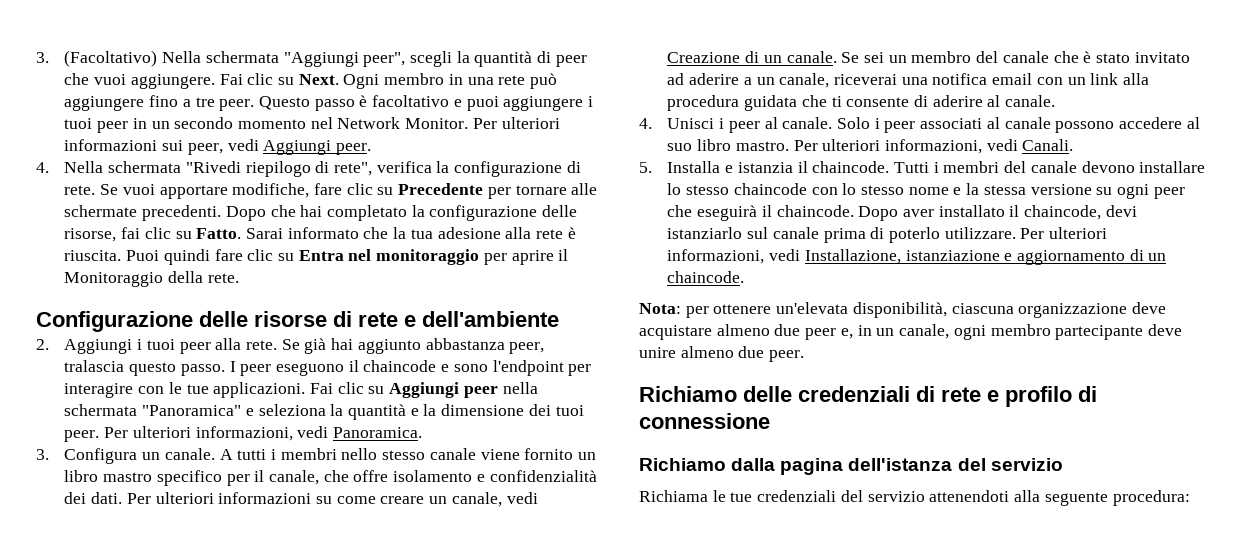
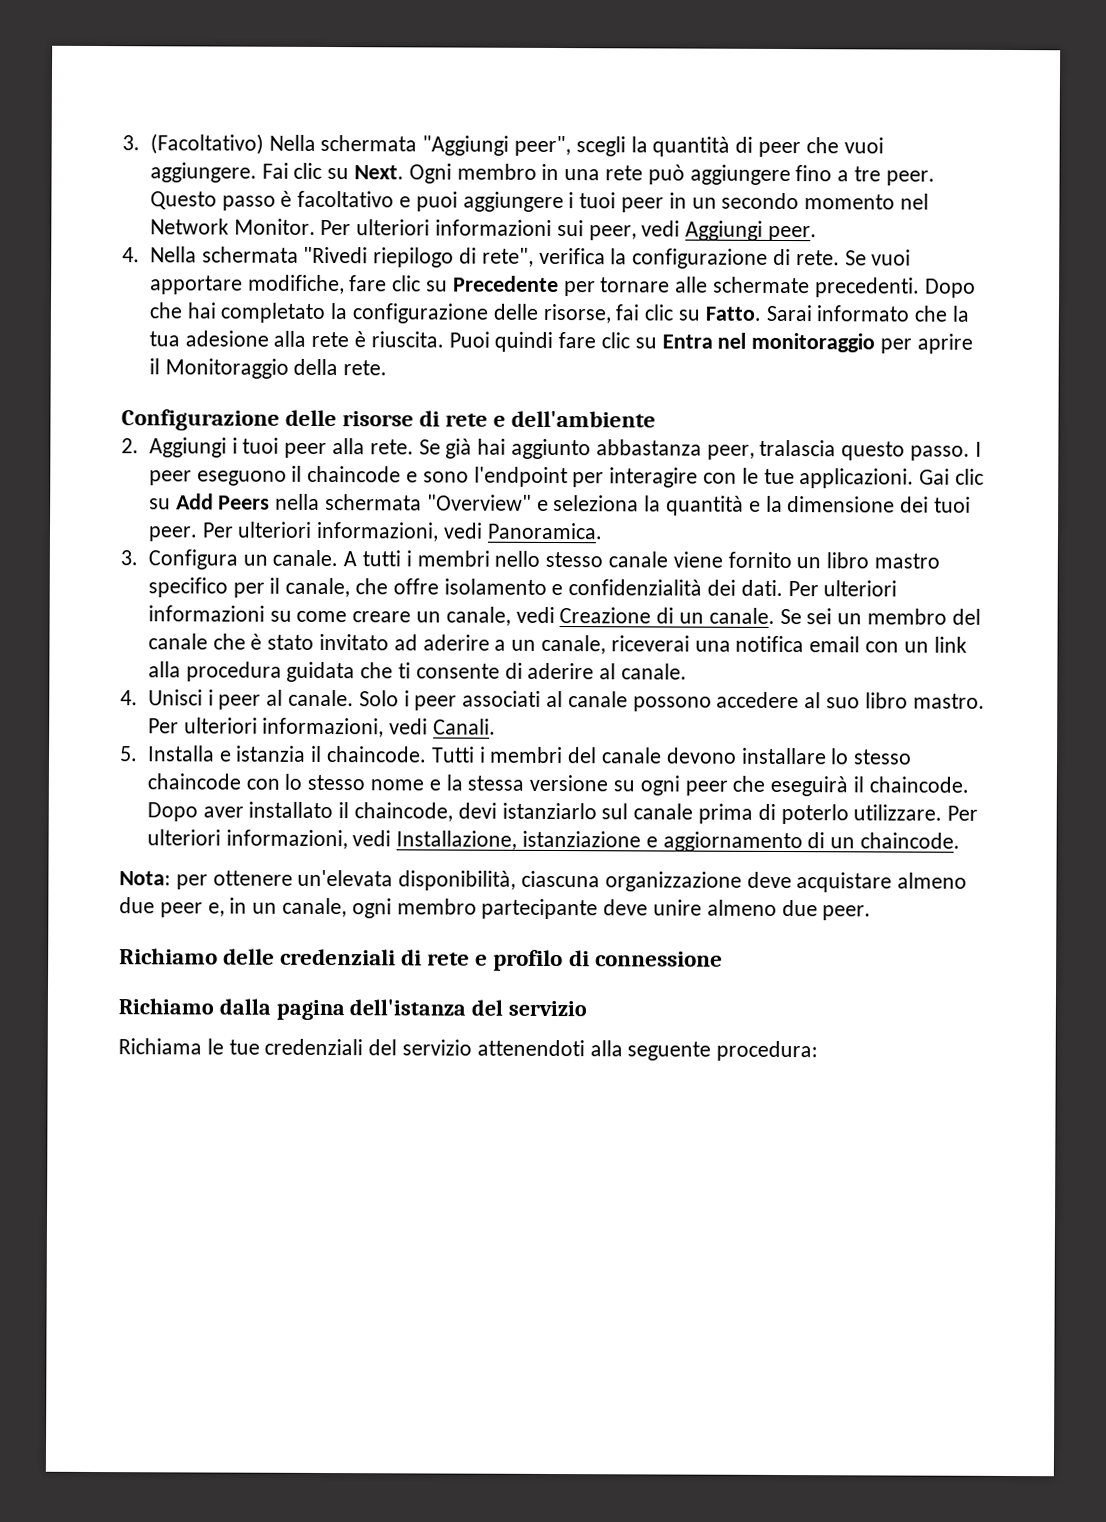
- Fai clic su Aggiungi peer nella schermata "Panoramica" e seleziona la quantità e la dimensione dei tuoi peer.
+ Gai clic su Add Peers nella schermata "Overview" e seleziona la quantità e la dimensione dei tuoi peer.

